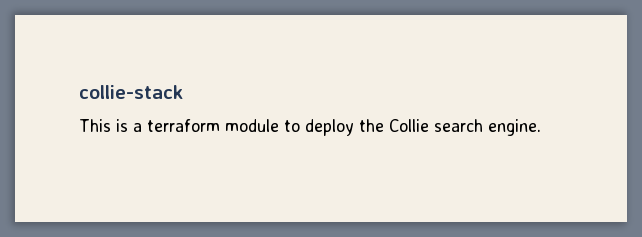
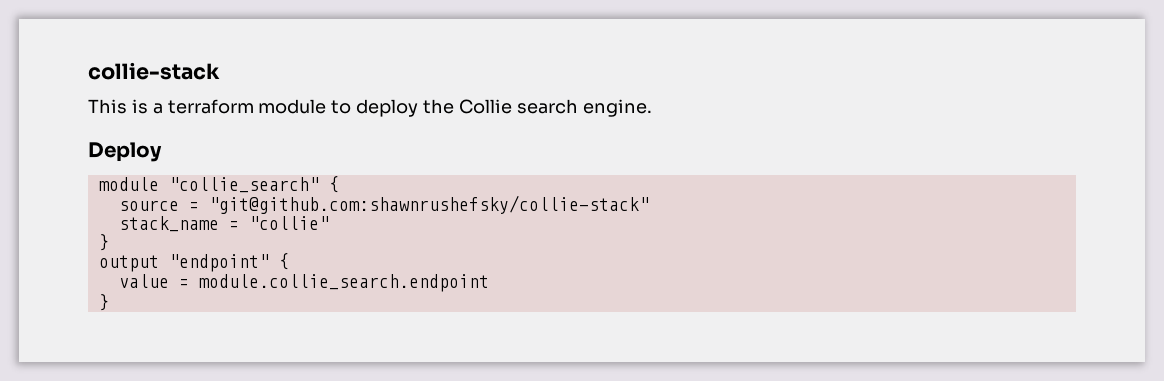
+ Deploy
+ module "collie_search" {
+ source = "git@github.com:shawnrushefsky/collie-stack"
+ stack_name = "collie"
+ }
+ output "endpoint" {
+ value = module.collie_search.endpoint
+ }

